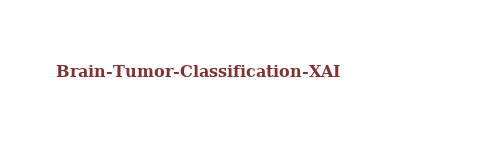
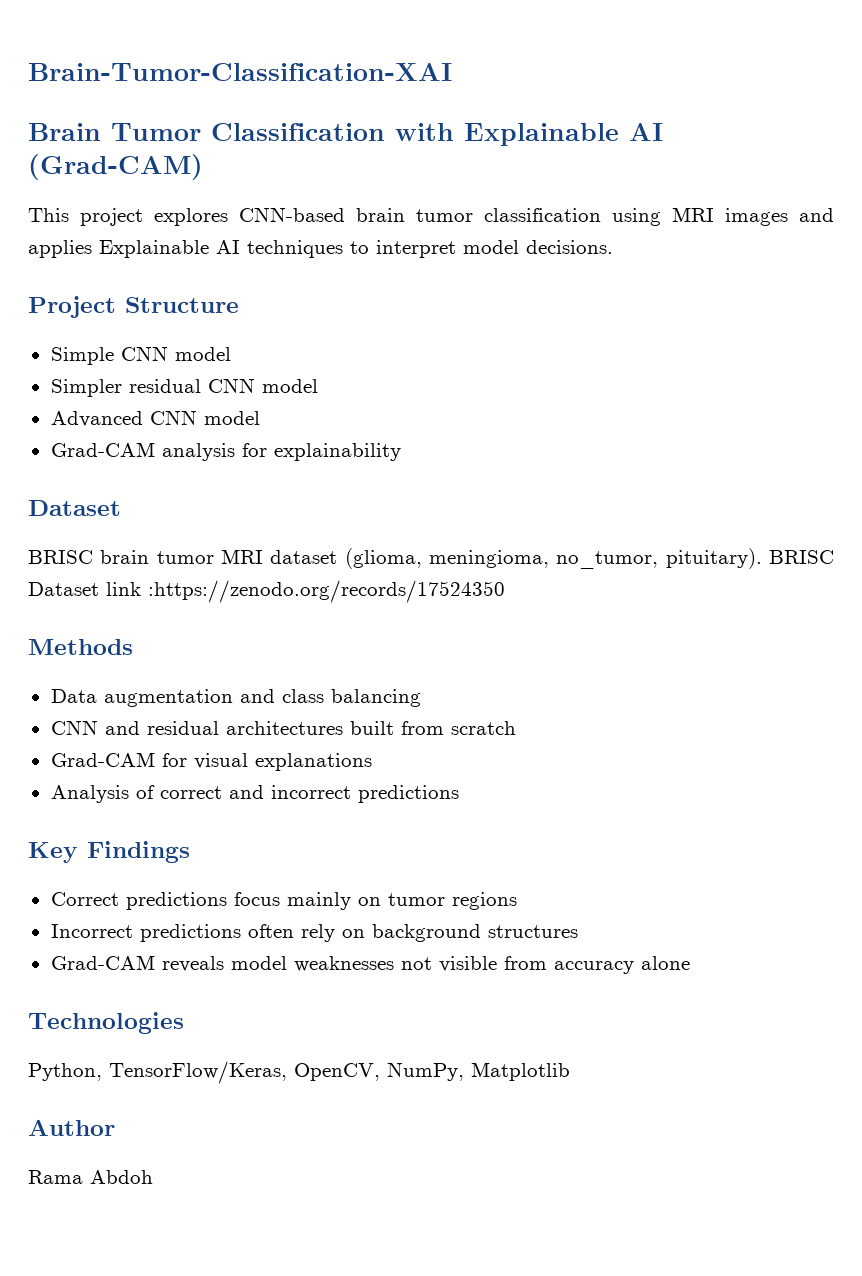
+ Brain Tumor Classification with Explainable AI (Grad-CAM)
+ This project explores CNN-based brain tumor classification using MRI images and applies Explainable AI techniques to interpret model decisions.
+ Project Structure
+ Simple CNN model
+ Simpler residual CNN model
+ Advanced CNN model
+ Grad-CAM analysis for explainability
+ Dataset
+ BRISC brain tumor MRI dataset (glioma, meningioma, no_tumor, pituitary). BRISC Dataset link :https://zenodo.org/records/17524350
+ Methods
+ Data augmentation and class balancing
+ CNN and residual architectures built from scratch
+ Grad-CAM for visual explanations
+ Analysis of correct and incorrect predictions
+ Key Findings
+ Correct predictions focus mainly on tumor regions
+ Incorrect predictions often rely on background structures
+ Grad-CAM reveals model weaknesses not visible from accuracy alone
+ Technologies
+ Python, TensorFlow/Keras, OpenCV, NumPy, Matplotlib
+ Author
+ Rama Abdoh

